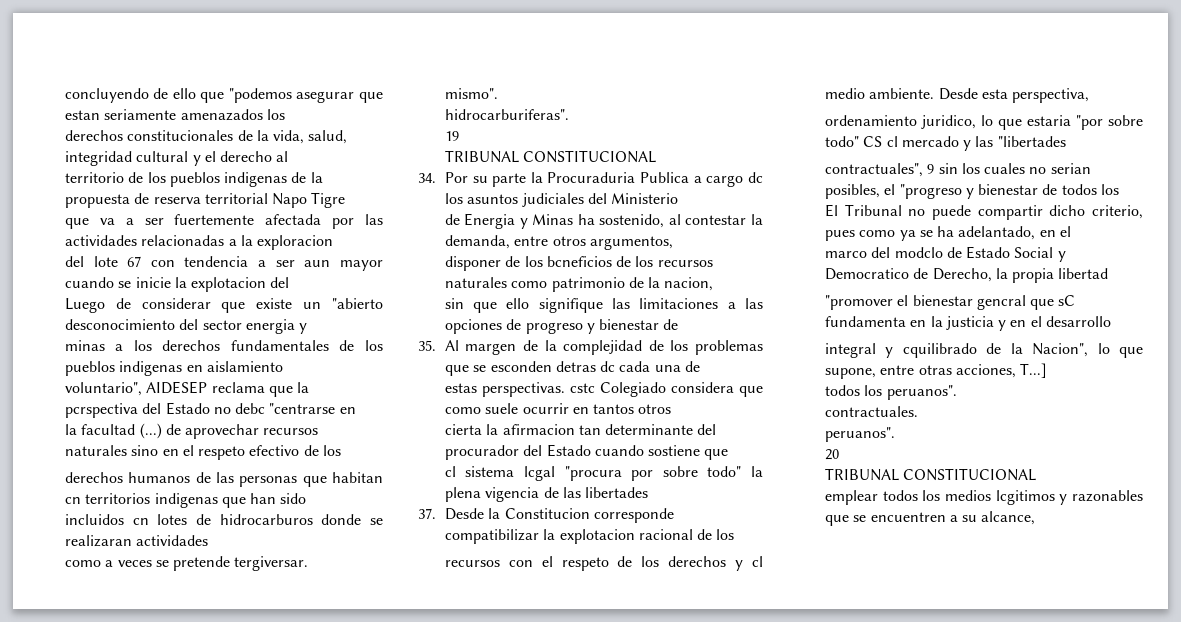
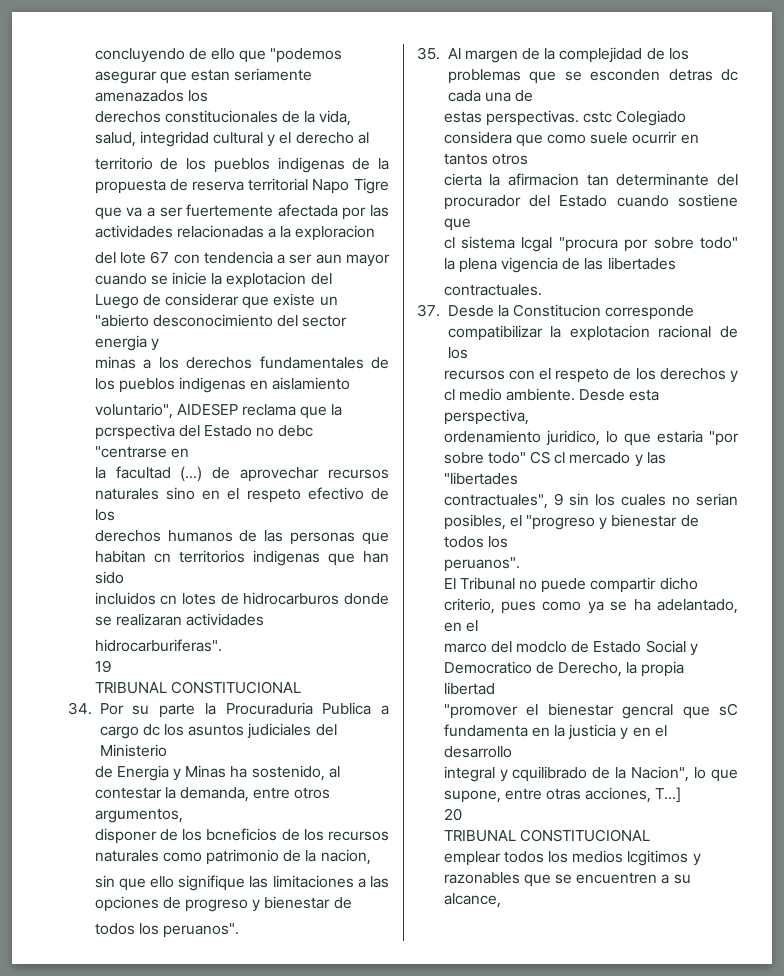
- como a veces se pretende tergiversar.
- mismo".
+ todos los peruanos".
+ contractuales.
  contractuales", 9 sin los cuales no serian posibles, el "progreso y bienestar de todos los
+ peruanos".
- todos los peruanos".
- contractuales.
- peruanos".

